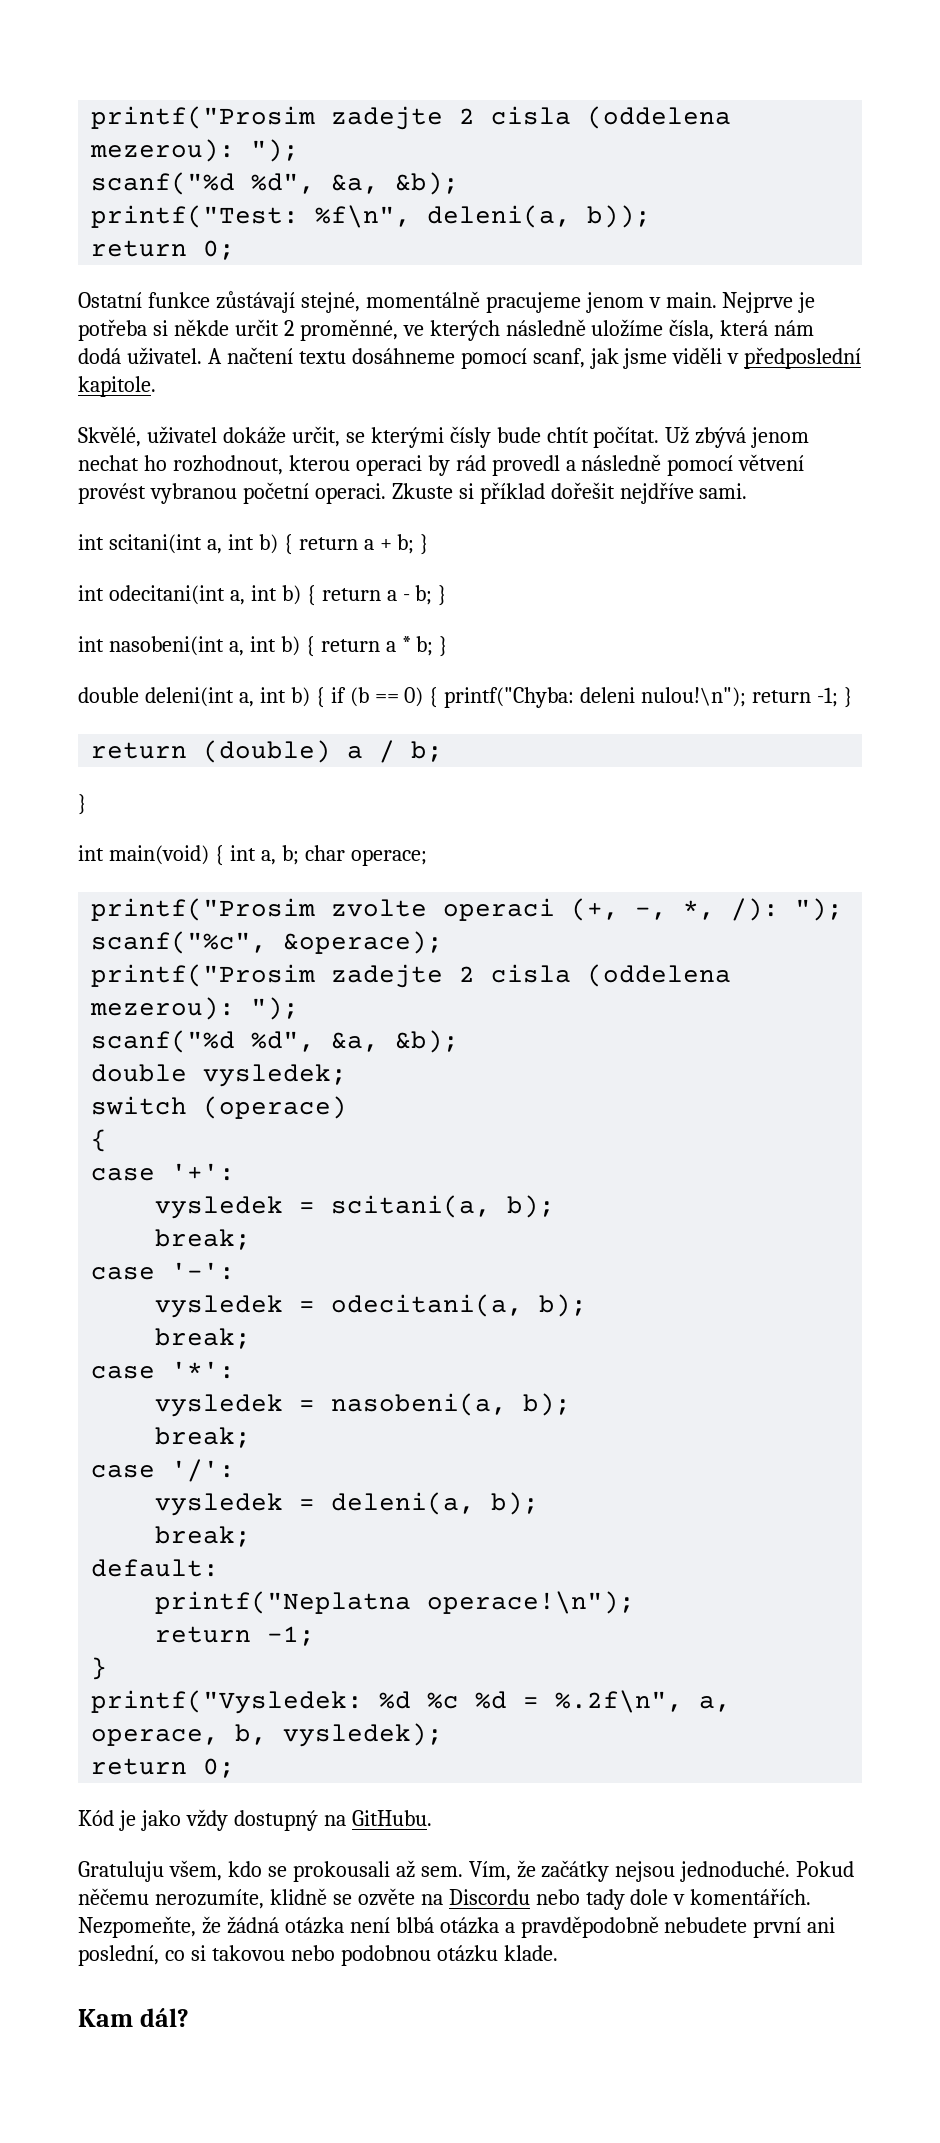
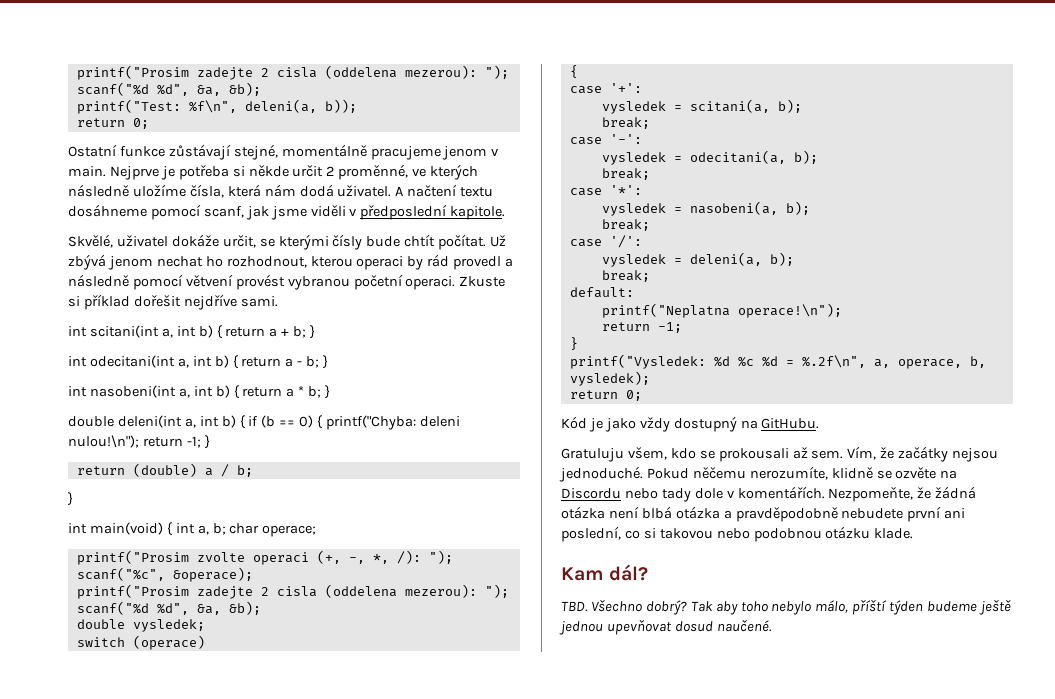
+ TBD. Všechno dobrý? Tak aby toho nebylo málo, příští týden budeme ještě jednou upevňovat dosud naučené.

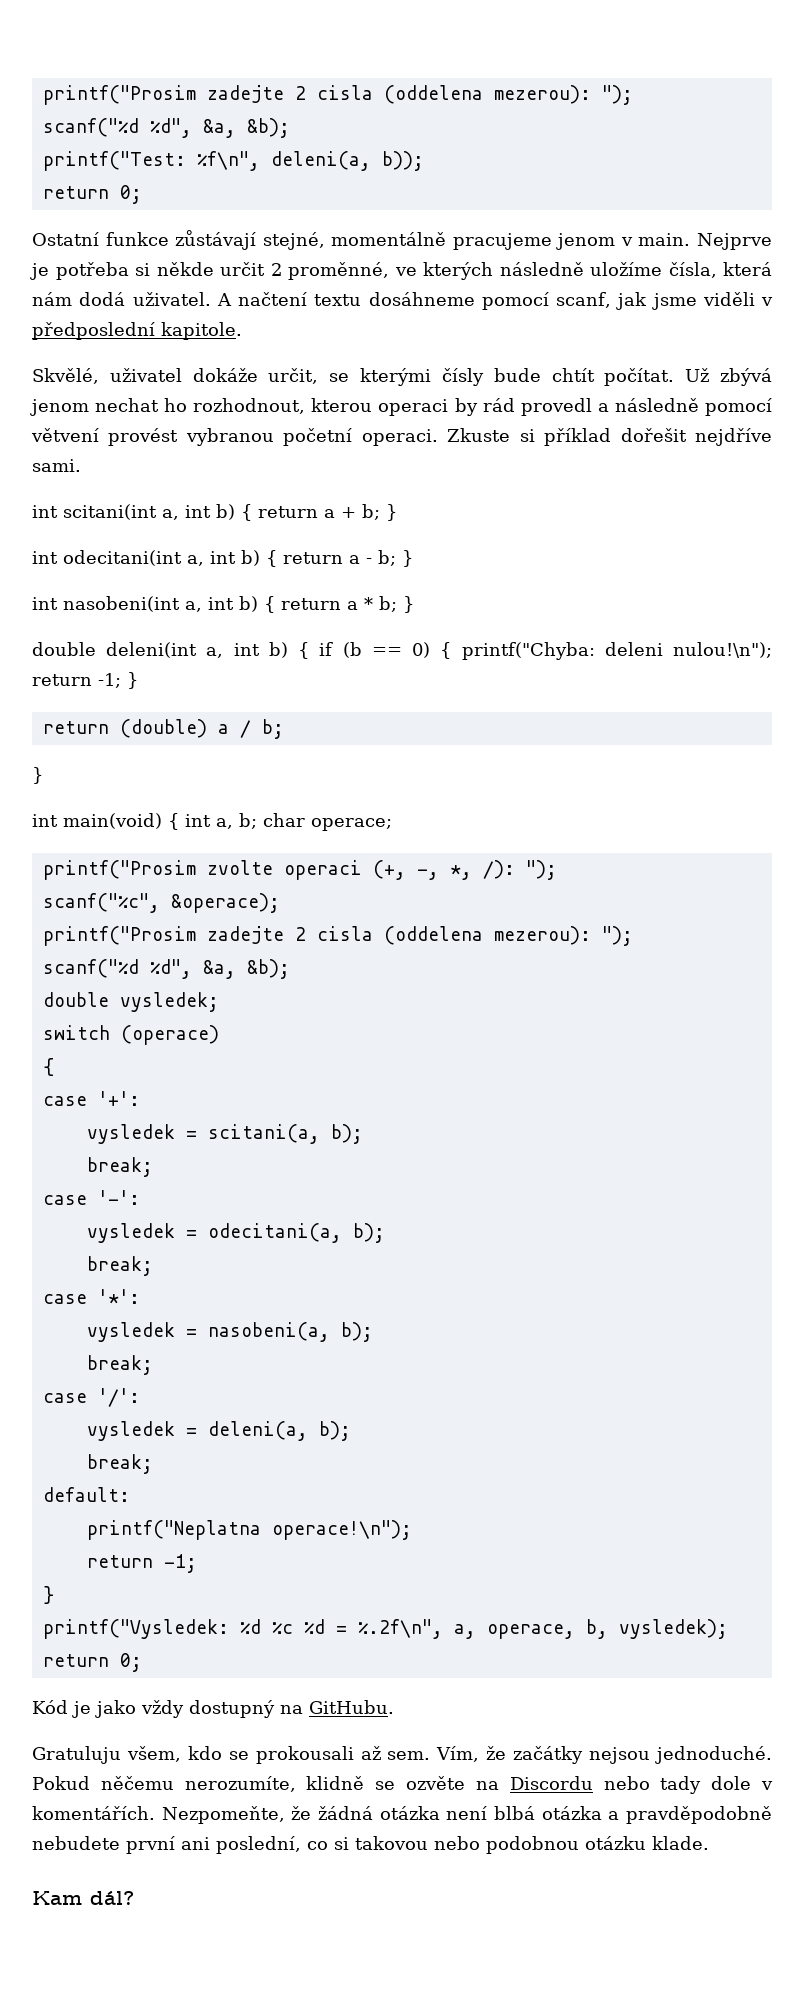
- TBD. Všechno dobrý? Tak aby toho nebylo málo, příští týden budeme ještě jednou upevňovat dosud naučené.

